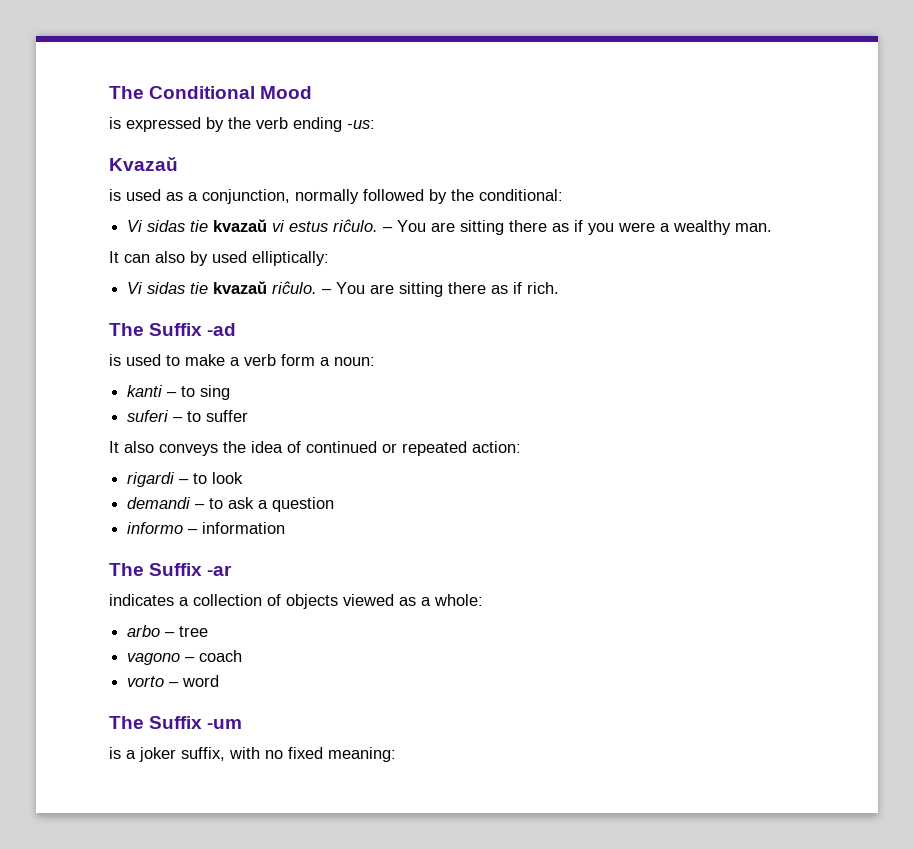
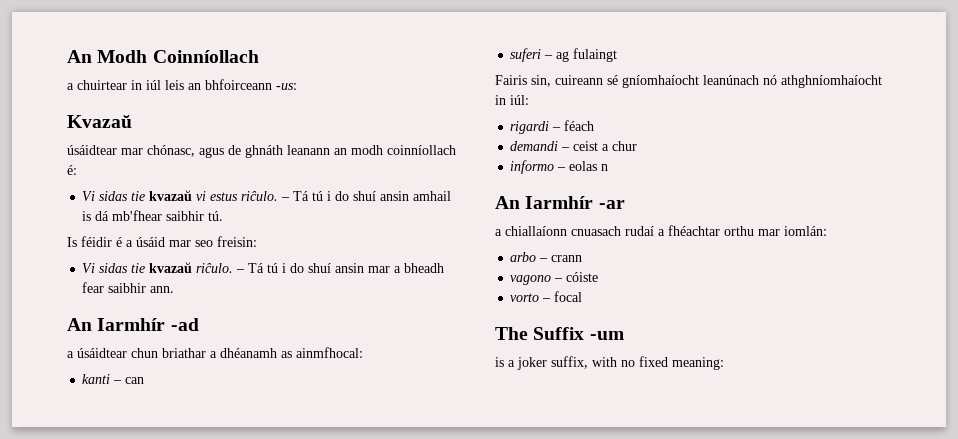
- The Conditional Mood
- is expressed by the verb ending -us:
+ An Modh Coinníollach
+ a chuirtear in iúl leis an bhfoirceann -us:
  Kvazaŭ
- is used as a conjunction, normally followed by the conditional:
+ úsáidtear mar chónasc, agus de ghnáth leanann an modh coinníollach é:
- – You are sitting there as if you were a wealthy man.
- It can also by used elliptically:
+ – Tá tú i do shuí ansin amhail is dá mb'fhear saibhir tú.
+ Is féidir é a úsáid mar seo freisin:
- – You are sitting there as if rich.
- The Suffix -ad
- is used to make a verb form a noun:
+ – Tá tú i do shuí ansin mar a bheadh fear saibhir ann.
+ An Iarmhír -ad
+ a úsáidtear chun briathar a dhéanamh as ainmfhocal:
- kanti – to sing
+ kanti – can
- suferi – to suffer
- It also conveys the idea of continued or repeated action:
+ suferi – ag fulaingt
+ Fairis sin, cuireann sé gníomhaíocht leanúnach nó athghníomhaíocht in iúl:
- rigardi – to look
+ rigardi – féach
- demandi – to ask a question
- informo – information
- The Suffix -ar
- indicates a collection of objects viewed as a whole:
+ demandi – ceist a chur
+ informo – eolas n
+ An Iarmhír -ar
+ a chiallaíonn cnuasach rudaí a fhéachtar orthu mar iomlán:
- arbo – tree
+ arbo – crann
- vagono – coach
+ vagono – cóiste
- vorto – word
+ vorto – focal

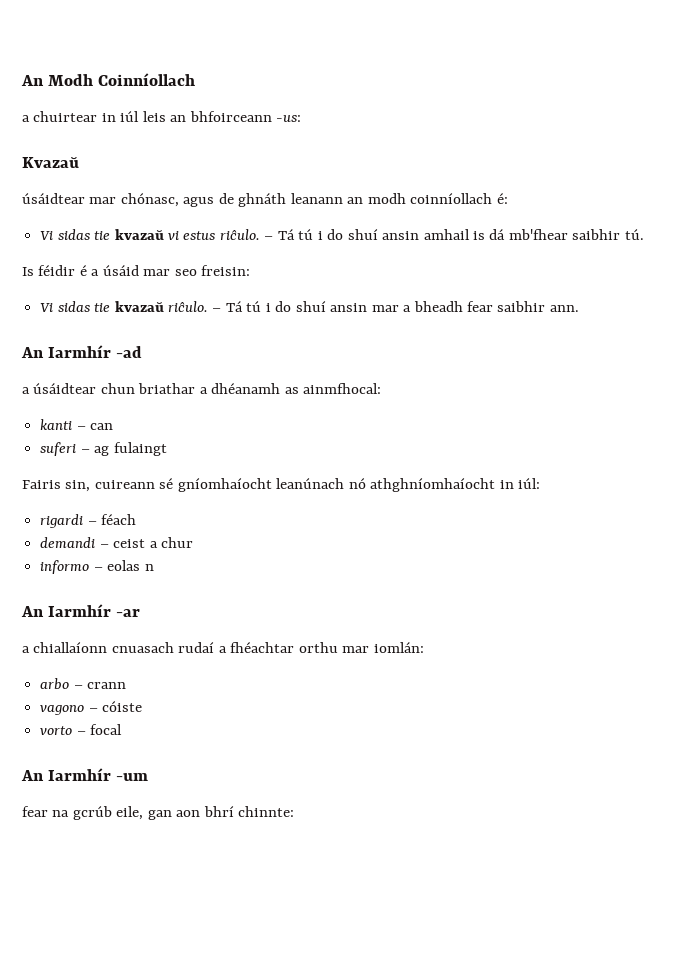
- The Suffix -um
+ An Iarmhír -um
- is a joker suffix, with no fixed meaning:
+ fear na gcrúb eile, gan aon bhrí chinnte:

